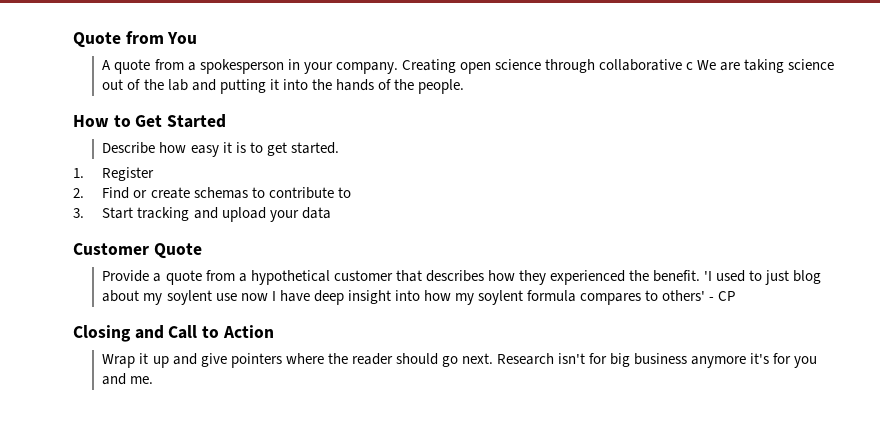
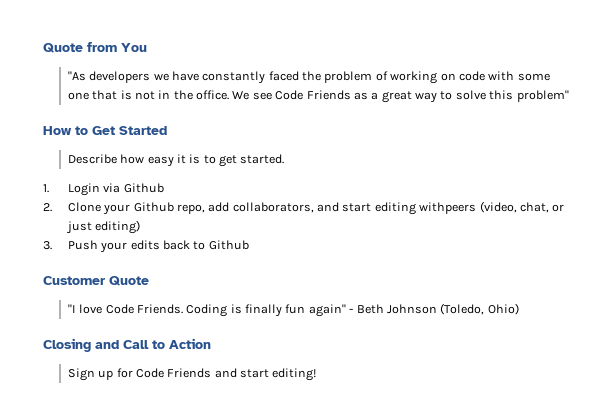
- A quote from a spokesperson in your company. Creating open science through collaborative c We are taking science out of the lab and putting it into the hands of the people.
+ "As developers we have constantly faced the problem of working on code with some one that is not in the office. We see Code Friends as a great way to solve this problem"
- 1. Register
- 2. Find or create schemas to contribute to
- 3. Start tracking and upload your data
+ 1. Login via Github
+ 2. Clone your Github repo, add collaborators, and start editing withpeers (video, chat, or just editing)
+ 3. Push your edits back to Github
  Customer Quote
- Provide a quote from a hypothetical customer that describes how they experienced the benefit. 'I used to just blog about my soylent use now I have deep insight into how my soylent formula compares to others' - CP
+ "I love Code Friends. Coding is finally fun again" - Beth Johnson (Toledo, Ohio)
- Wrap it up and give pointers where the reader should go next. Research isn't for big business anymore it's for you and me.
+ Sign up for Code Friends and start editing!

